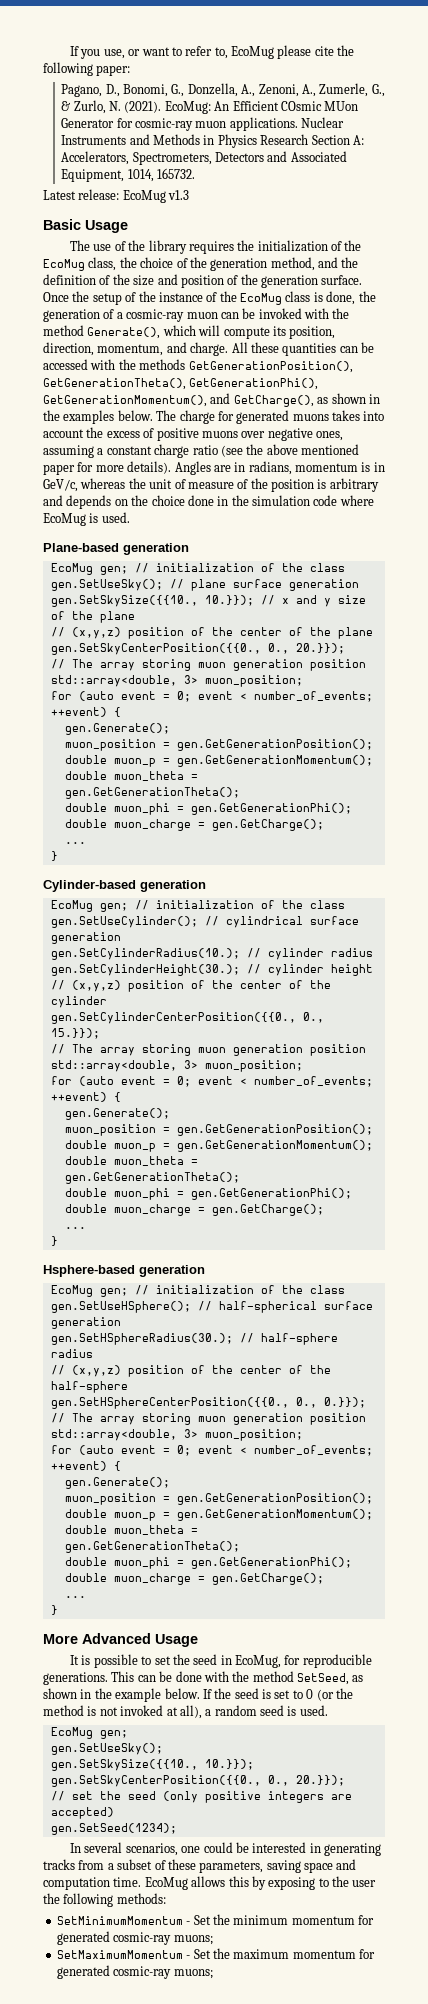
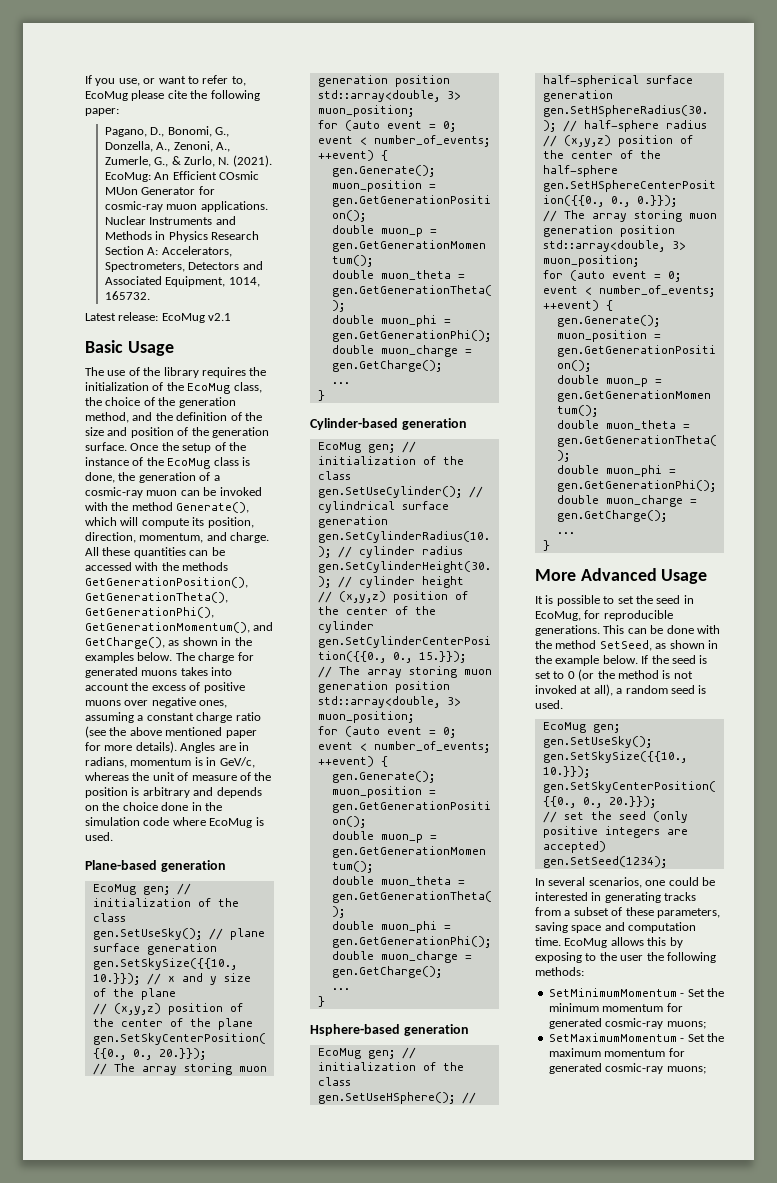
- Latest release: EcoMug v1.3
+ Latest release: EcoMug v2.1

